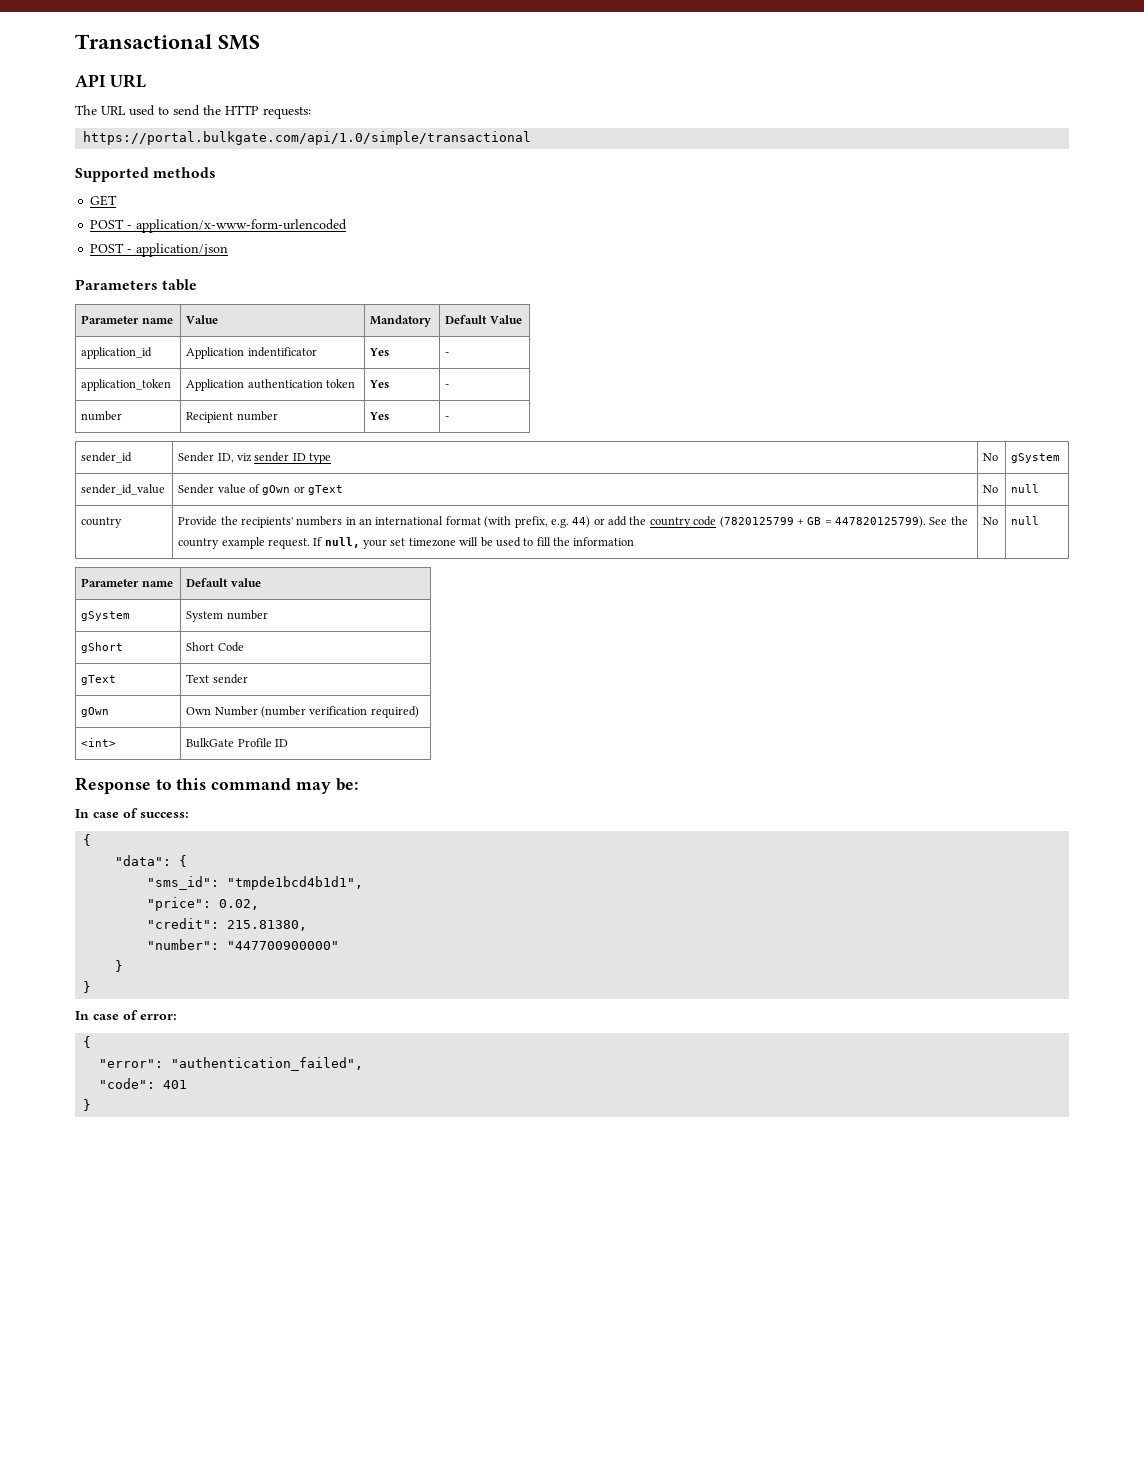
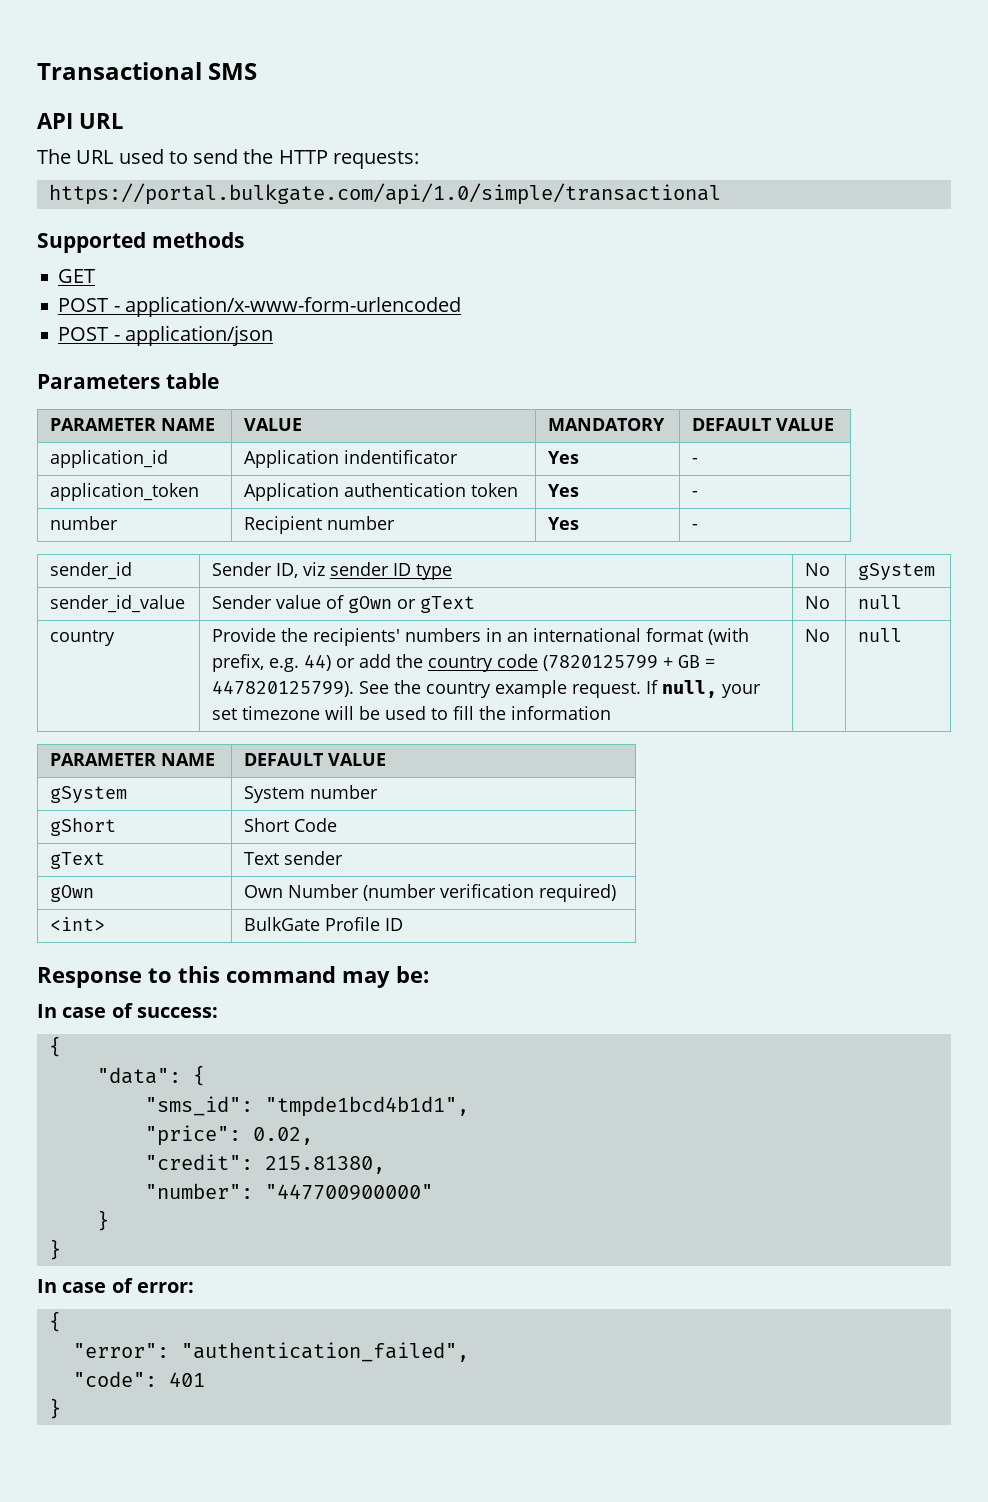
- Parameter name | Value | Mandatory | Default Value
+ PARAMETER NAME | VALUE | MANDATORY | DEFAULT VALUE
- Parameter name | Default value
+ PARAMETER NAME | DEFAULT VALUE

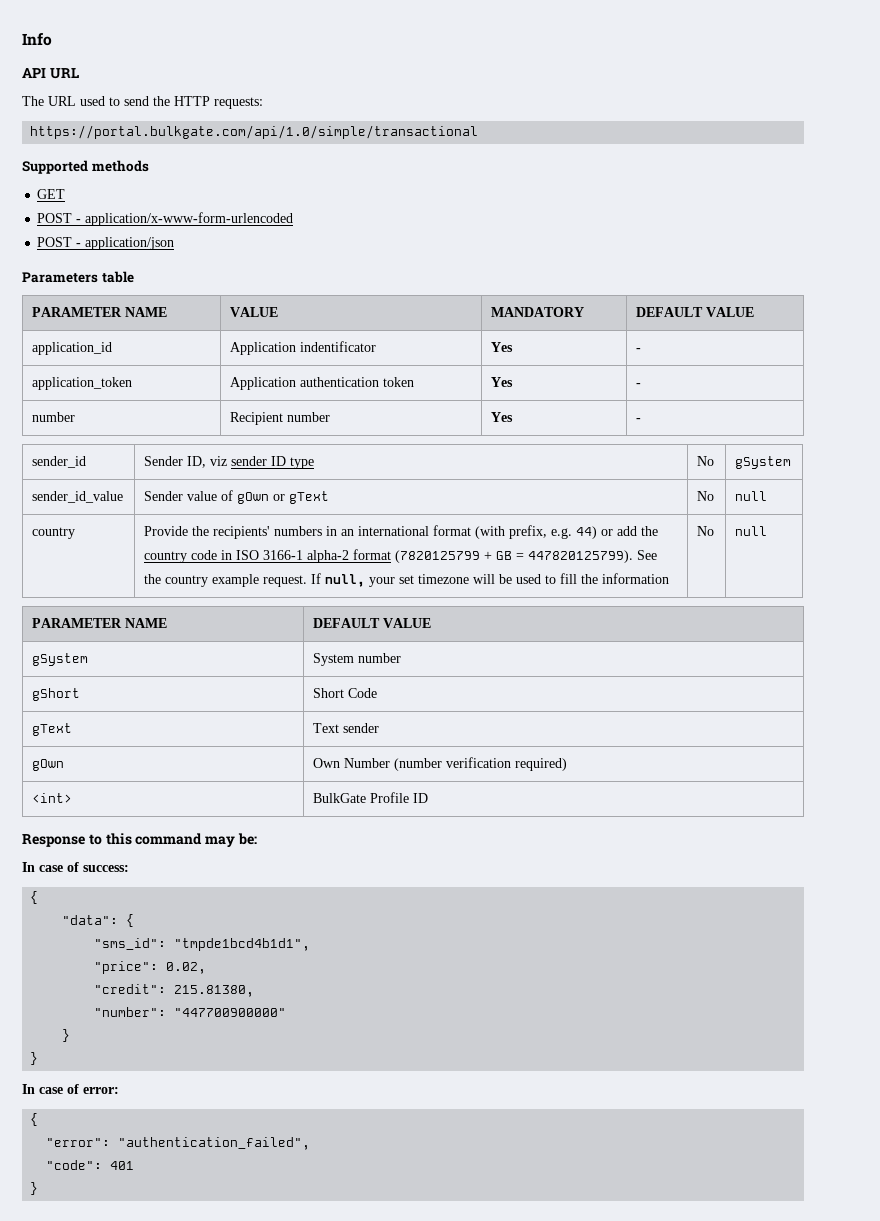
- Transactional SMS
+ Info
- Provide the recipients' numbers in an international format (with prefix, e.g. 44) or add the country code (7820125799 + GB = 447820125799).
+ Provide the recipients' numbers in an international format (with prefix, e.g. 44) or add the country code in ISO 3166-1 alpha-2 format (7820125799 + GB = 447820125799).

